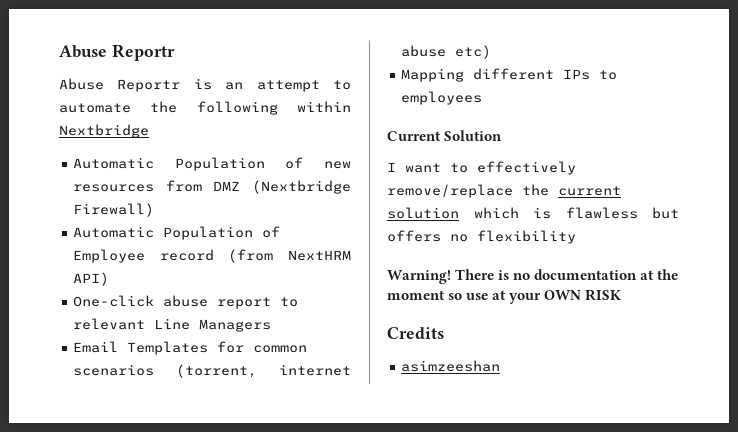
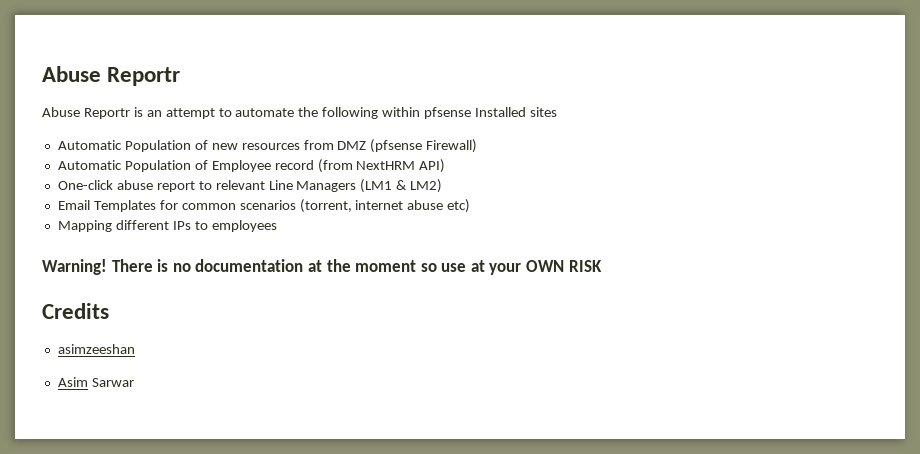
- Abuse Reportr is an attempt to automate the following within Nextbridge
+ Abuse Reportr is an attempt to automate the following within pfsense Installed sites
- Automatic Population of new resources from DMZ (Nextbridge Firewall)
+ Automatic Population of new resources from DMZ (pfsense Firewall)
- One-click abuse report to relevant Line Managers
+ One-click abuse report to relevant Line Managers (LM1 & LM2)
- Current Solution
- I want to effectively remove/replace the current solution which is flawless but offers no flexibility
+ Asim Sarwar

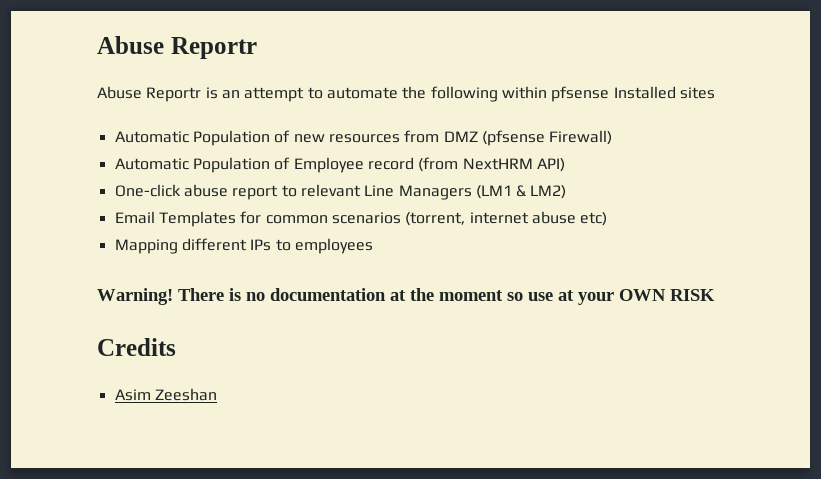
- asimzeeshan
- Asim Sarwar
+ Asim Zeeshan

